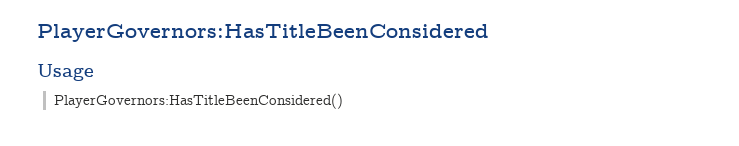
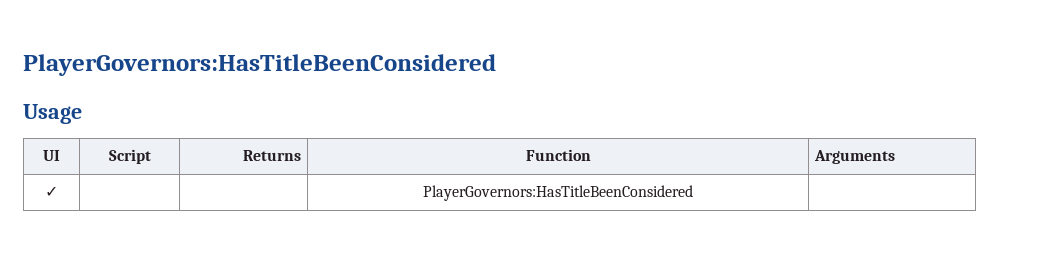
- PlayerGovernors:HasTitleBeenConsidered()
+ UI | Script | Returns | Function | Arguments
+ ✓ | | | PlayerGovernors:HasTitleBeenConsidered |

